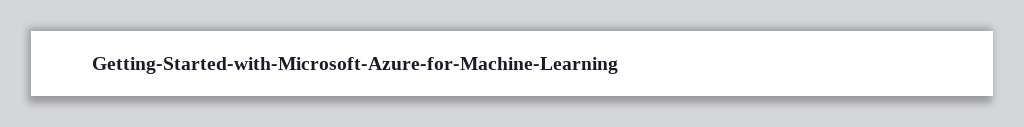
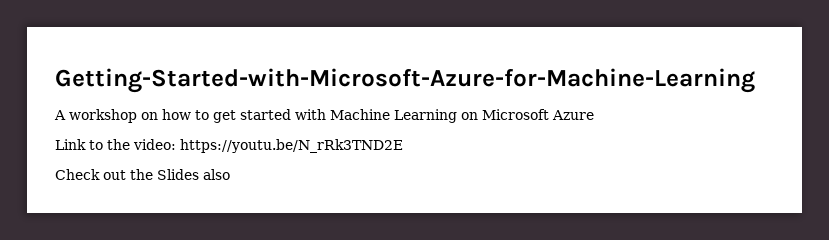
+ A workshop on how to get started with Machine Learning on Microsoft Azure
+ Link to the video: https://youtu.be/N_rRk3TND2E
+ Check out the Slides also

